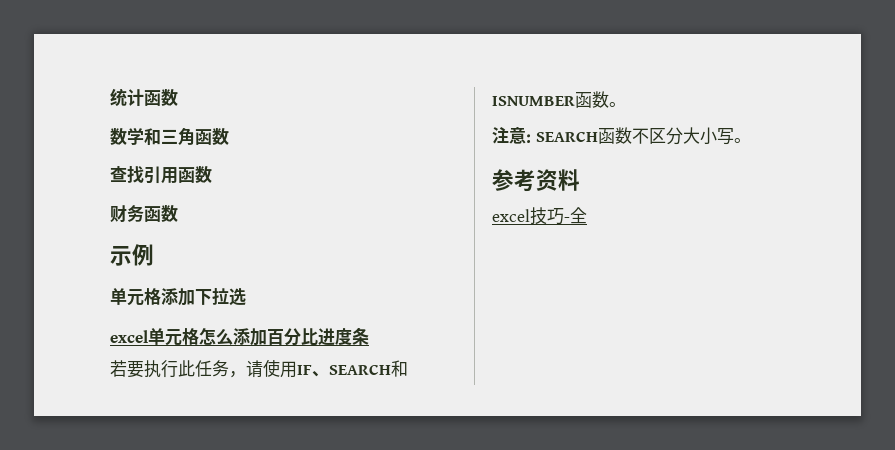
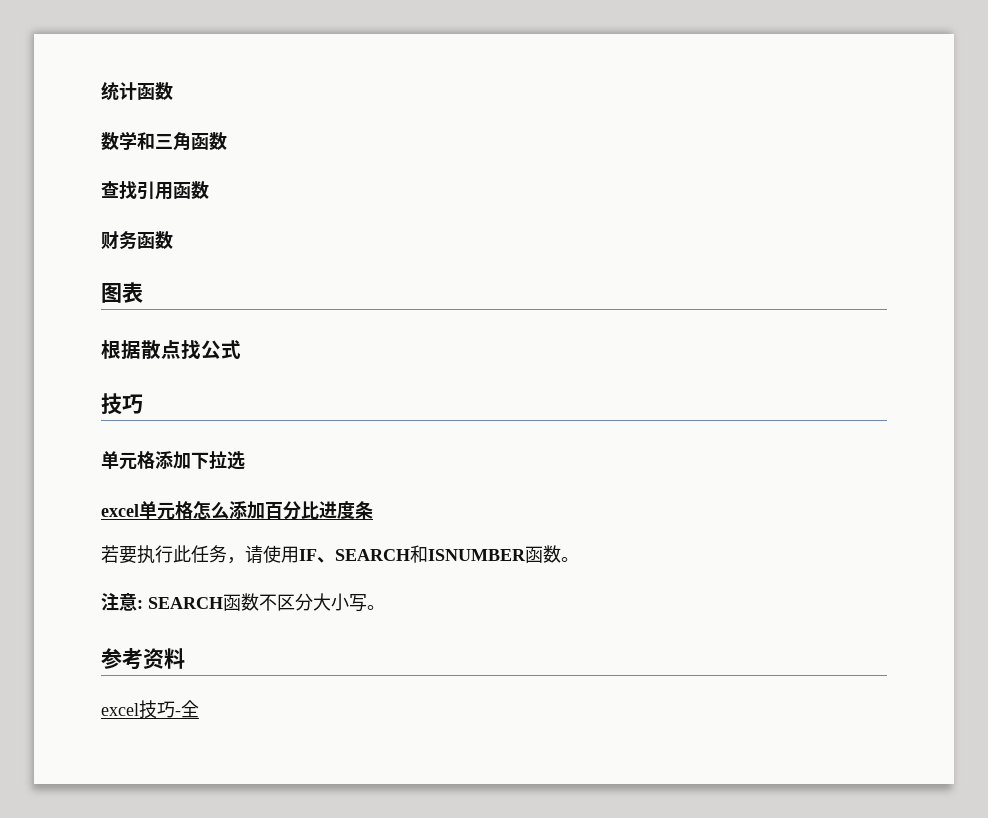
- 示例
+ 图表
+ 根据散点找公式
+ 技巧

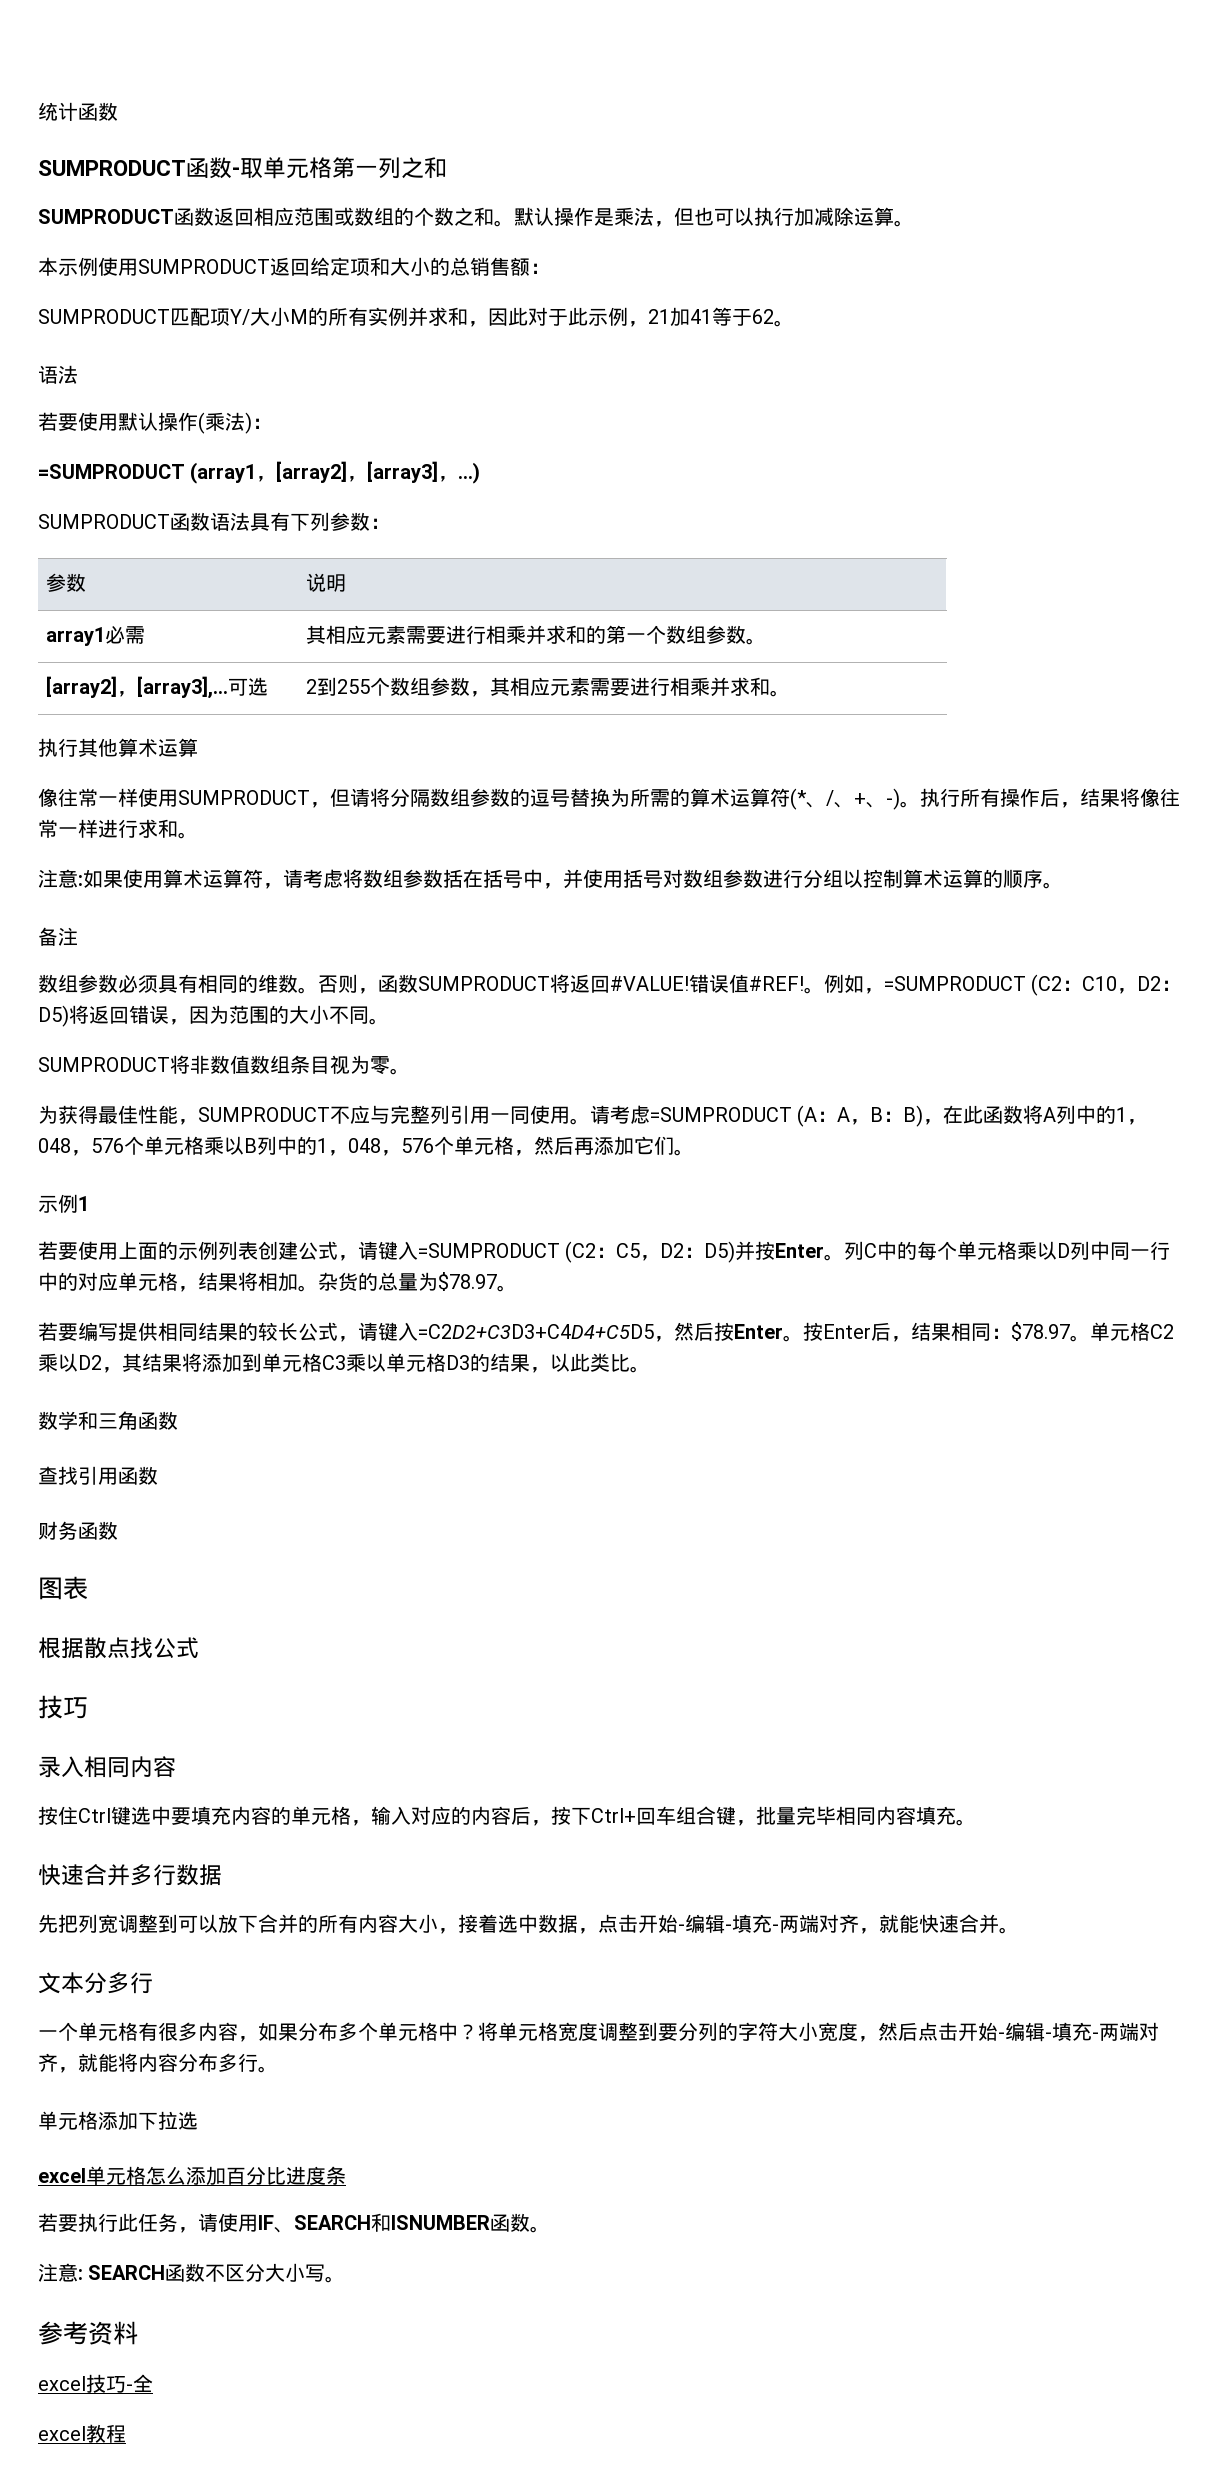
+ SUMPRODUCT函数-取单元格第一列之和
+ SUMPRODUCT函数返回相应范围或数组的个数之和。默认操作是乘法，但也可以执行加减除运算。
+ 本示例使用SUMPRODUCT返回给定项和大小的总销售额：
+ SUMPRODUCT匹配项Y/大小M的所有实例并求和，因此对于此示例，21加41等于62。
+ 语法
+ 若要使用默认操作(乘法)：
+ =SUMPRODUCT (array1，[array2]，[array3]，...)
+ SUMPRODUCT函数语法具有下列参数：
+ 参数 | 说明
+ array1必需 | 其相应元素需要进行相乘并求和的第一个数组参数。
+ [array2]，[array3],...可选 | 2到255个数组参数，其相应元素需要进行相乘并求和。
+ 执行其他算术运算
+ 像往常一样使用SUMPRODUCT，但请将分隔数组参数的逗号替换为所需的算术运算符(*、/、+、-)。执行所有操作后，结果将像往常一样进行求和。
+ 注意:如果使用算术运算符，请考虑将数组参数括在括号中，并使用括号对数组参数进行分组以控制算术运算的顺序。
+ 备注
+ 数组参数必须具有相同的维数。否则，函数SUMPRODUCT将返回#VALUE!错误值#REF!。例如，=SUMPRODUCT (C2：C10，D2：D5)将返回错误，因为范围的大小不同。
+ SUMPRODUCT将非数值数组条目视为零。
+ 为获得最佳性能，SUMPRODUCT不应与完整列引用一同使用。请考虑=SUMPRODUCT (A：A，B：B)，在此函数将A列中的1，048，576个单元格乘以B列中的1，048，576个单元格，然后再添加它们。
+ 示例1
+ 若要使用上面的示例列表创建公式，请键入=SUMPRODUCT (C2：C5，D2：D5)并按Enter。列C中的每个单元格乘以D列中同一行中的对应单元格，结果将相加。杂货的总量为$78.97。
+ 若要编写提供相同结果的较长公式，请键入=C2D2+C3D3+C4D4+C5D5，然后按Enter。按Enter后，结果相同：$78.97。单元格C2乘以D2，其结果将添加到单元格C3乘以单元格D3的结果，以此类比。
+ 录入相同内容
+ 按住Ctrl键选中要填充内容的单元格，输入对应的内容后，按下Ctrl+回车组合键，批量完毕相同内容填充。
+ 快速合并多行数据
+ 先把列宽调整到可以放下合并的所有内容大小，接着选中数据，点击开始-编辑-填充-两端对齐，就能快速合并。
+ 文本分多行
+ 一个单元格有很多内容，如果分布多个单元格中？将单元格宽度调整到要分列的字符大小宽度，然后点击开始-编辑-填充-两端对齐，就能将内容分布多行。
+ excel教程

